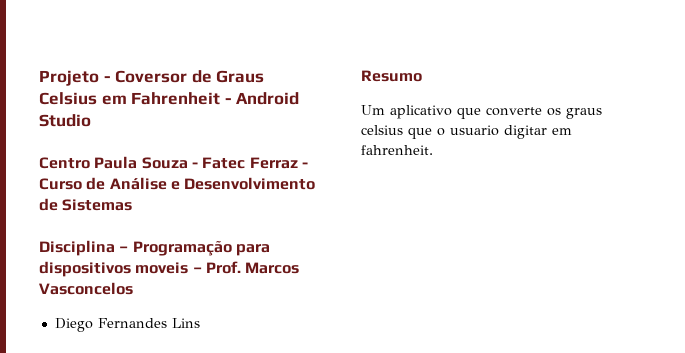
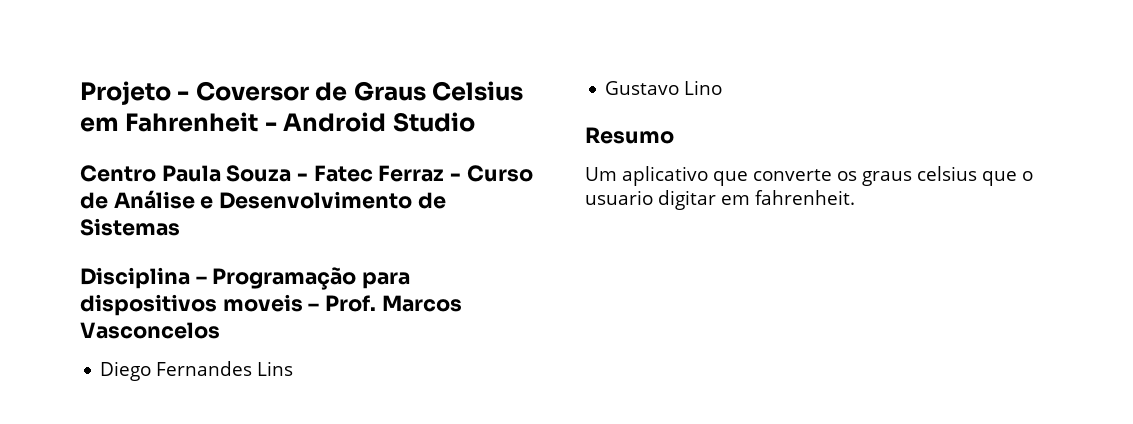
+ Gustavo Lino

